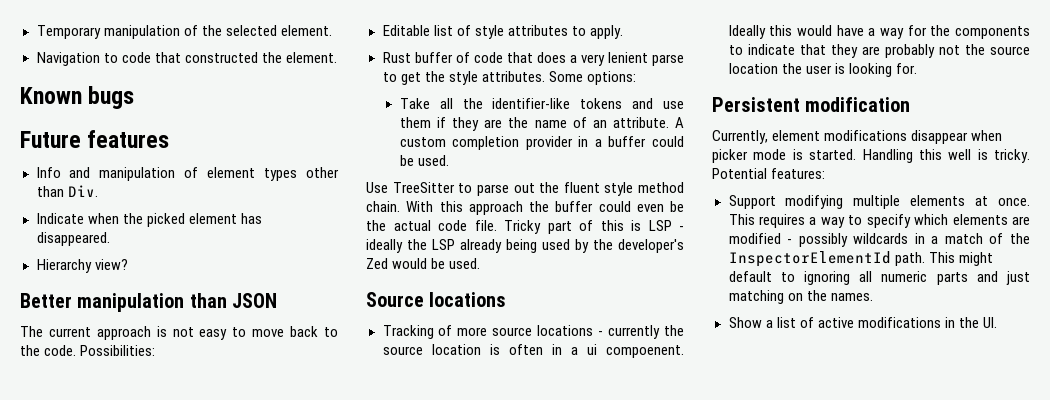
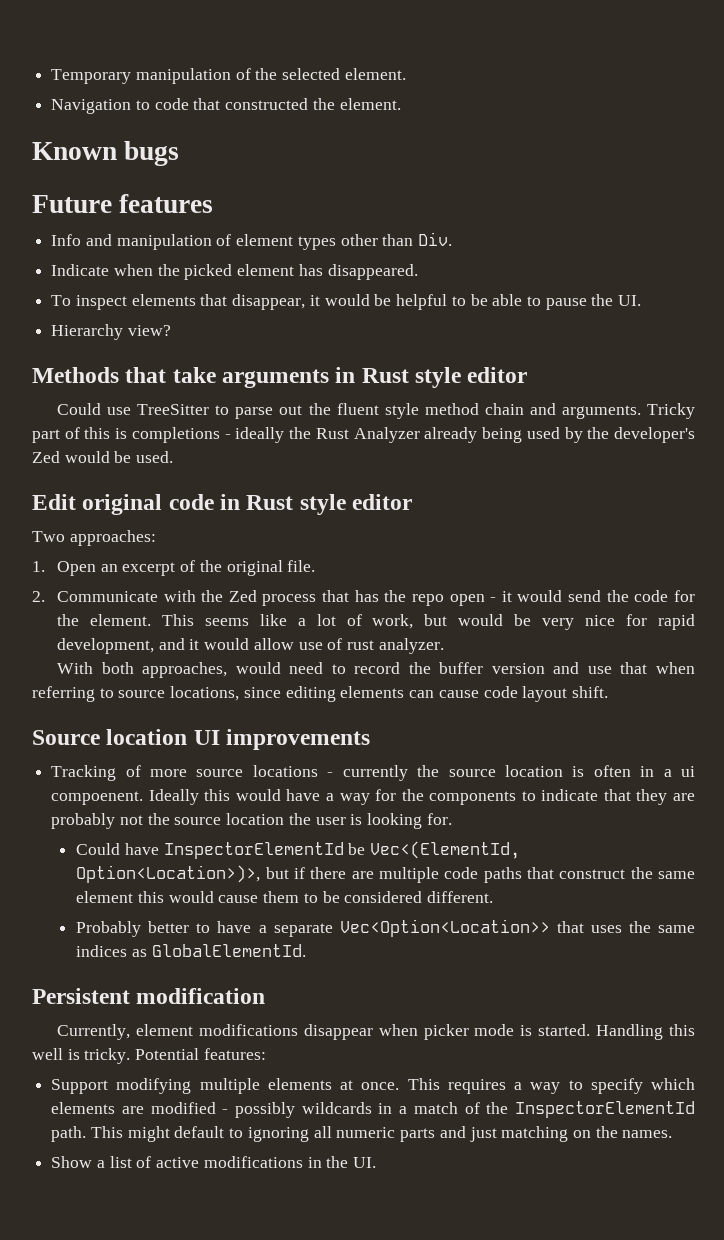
+ To inspect elements that disappear, it would be helpful to be able to pause the UI.
  Hierarchy view?
- Better manipulation than JSON
- The current approach is not easy to move back to the code. Possibilities:
- Editable list of style attributes to apply.
- Rust buffer of code that does a very lenient parse to get the style attributes. Some options:
- Take all the identifier-like tokens and use them if they are the name of an attribute. A custom completion provider in a buffer could be used.
- Use TreeSitter to parse out the fluent style method chain. With this approach the buffer could even be the actual code file.
+ Methods that take arguments in Rust style editor
+ Could use TreeSitter to parse out the fluent style method chain and arguments.
- Tricky part of this is LSP - ideally the LSP already being used by the developer's Zed would be used.
+ Tricky part of this is completions - ideally the Rust Analyzer already being used by the developer's Zed would be used.
- Source locations
+ Edit original code in Rust style editor
+ Two approaches:
+ 1. Open an excerpt of the original file.
+ 2. Communicate with the Zed process that has the repo open - it would send the code for the element. This seems like a lot of work, but would be very nice for rapid development, and it would allow use of rust analyzer.
+ With both approaches, would need to record the buffer version and use that when referring to source locations, since editing elements can cause code layout shift.
+ Source location UI improvements
+ Could have InspectorElementId be Vec<(ElementId, Option<Location>)>, but if there are multiple code paths that construct the same element this would cause them to be considered different.
+ Probably better to have a separate Vec<Option<Location>> that uses the same indices as GlobalElementId.

